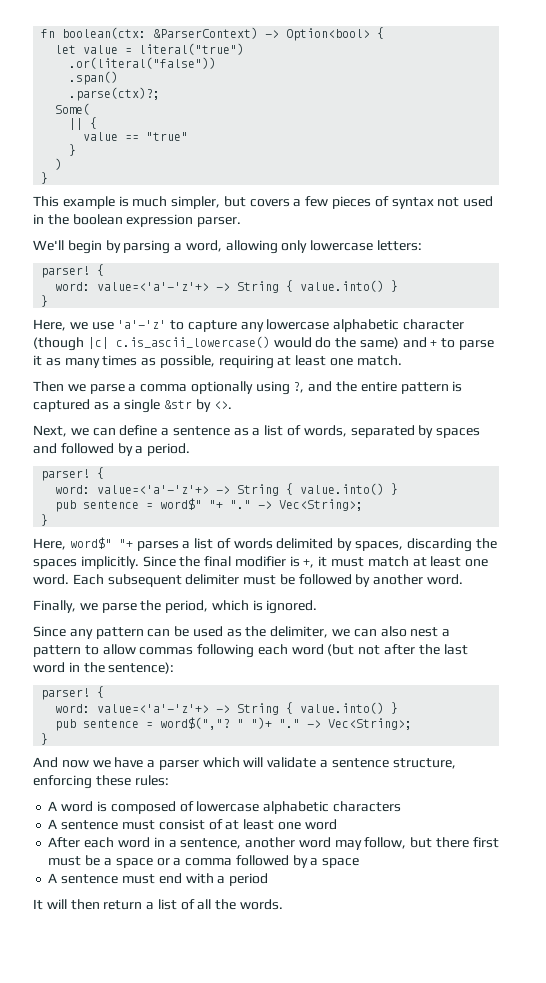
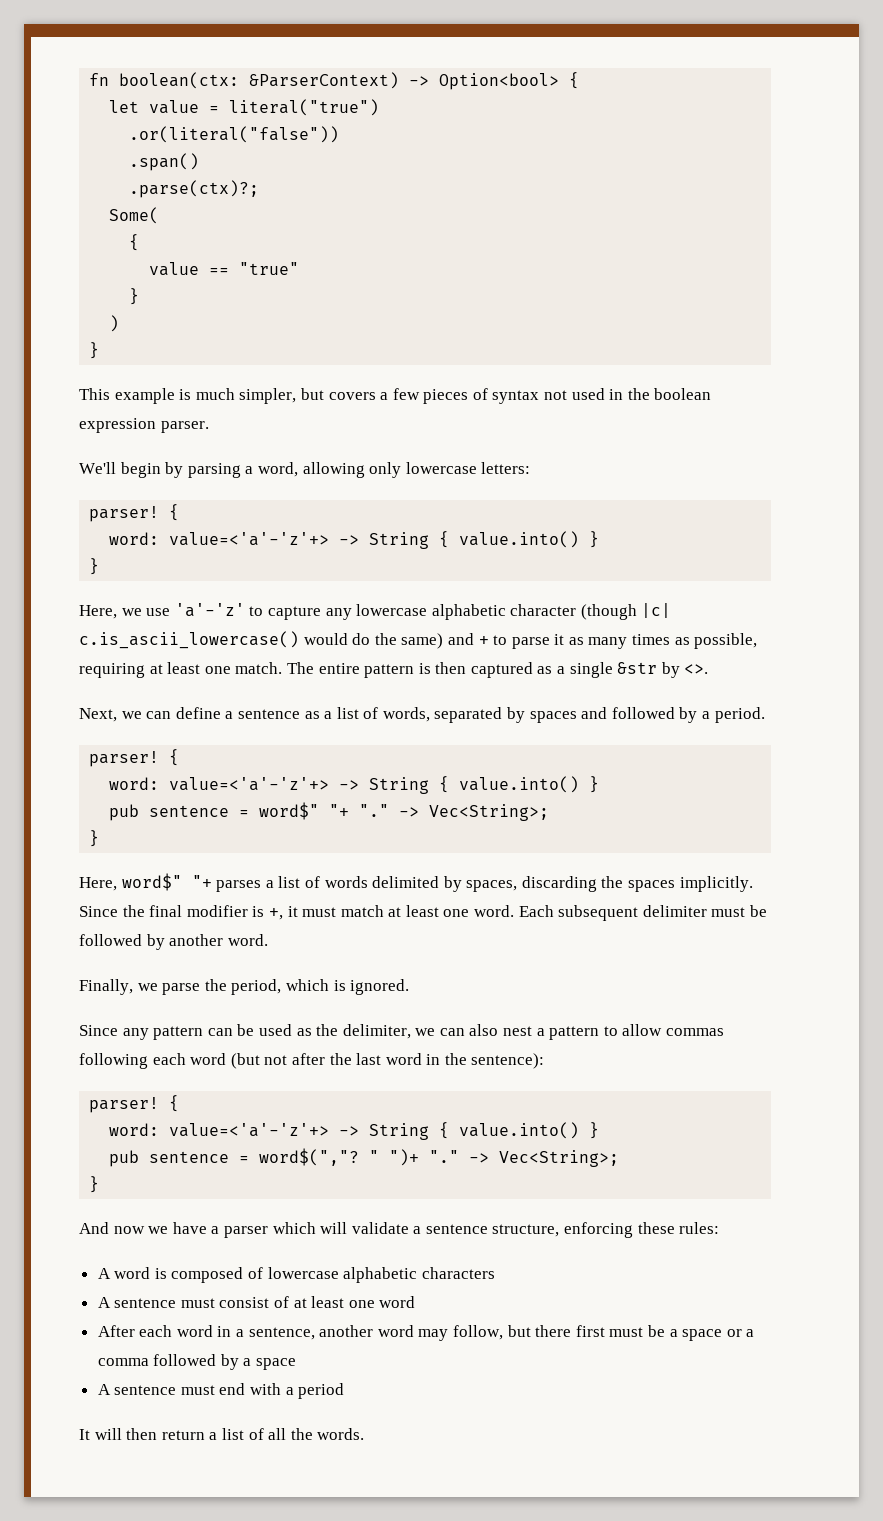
  Some(
- || {
+ {
- Here, we use 'a'-'z' to capture any lowercase alphabetic character (though |c| c.is_ascii_lowercase() would do the same) and + to parse it as many times as possible, requiring at least one match.
- Then we parse a comma optionally using ?, and the entire pattern is captured as a single &str by <>.
+ Here, we use 'a'-'z' to capture any lowercase alphabetic character (though |c| c.is_ascii_lowercase() would do the same) and + to parse it as many times as possible, requiring at least one match. The entire pattern is then captured as a single &str by <>.

